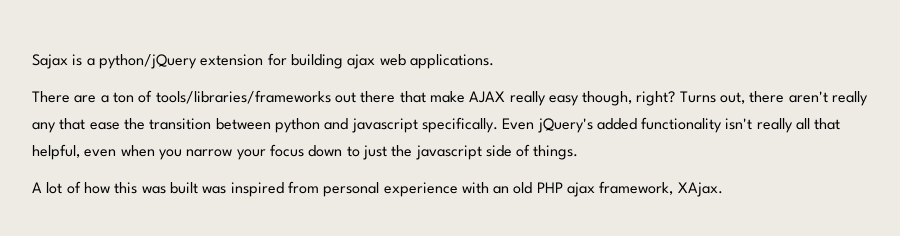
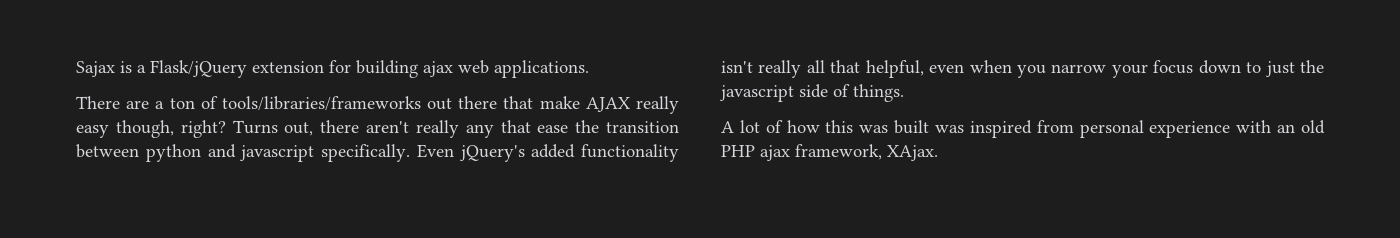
- Sajax is a python/jQuery extension for building ajax web applications.
+ Sajax is a Flask/jQuery extension for building ajax web applications.

